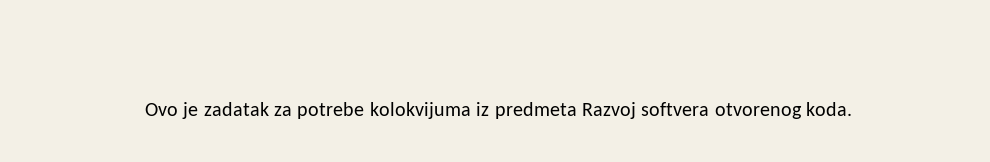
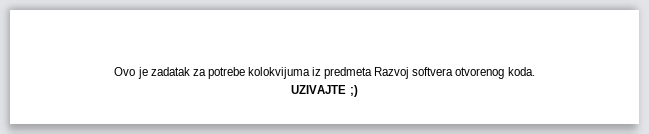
+ UZIVAJTE ;)

